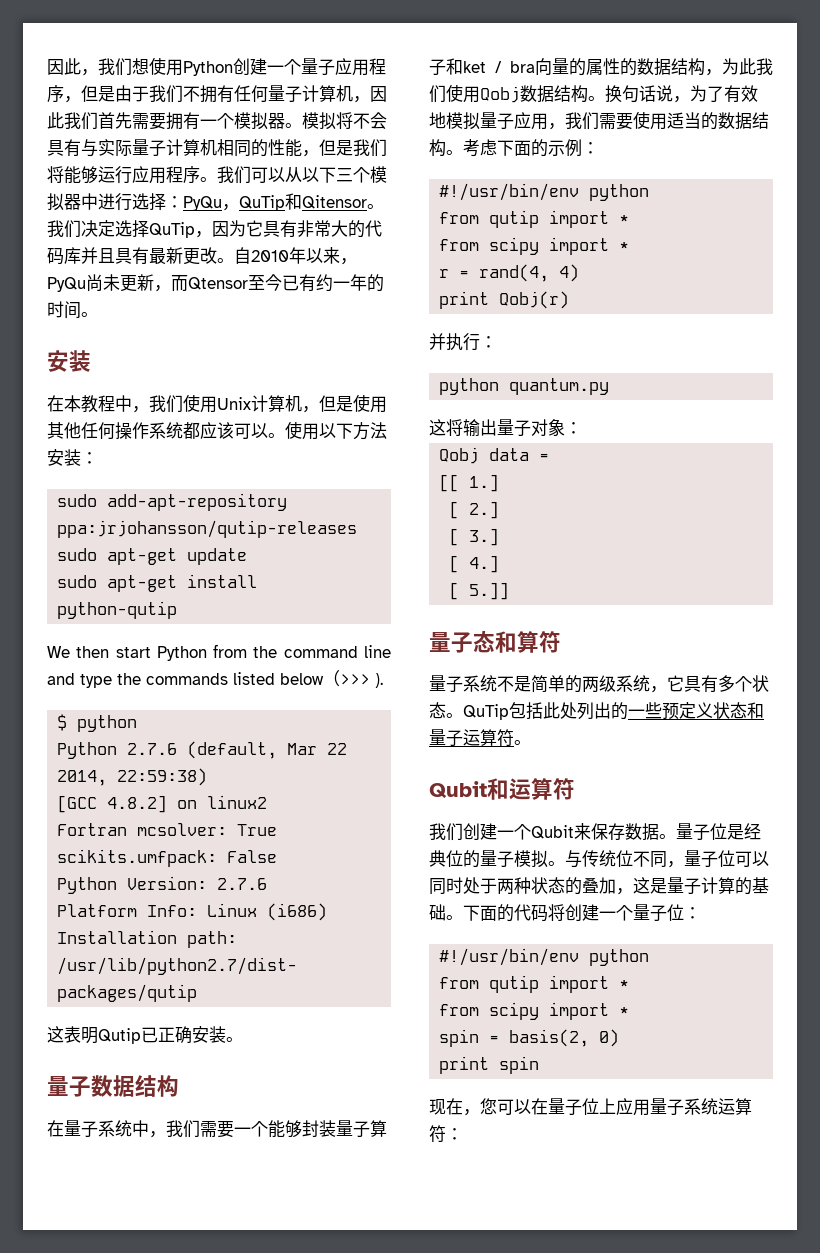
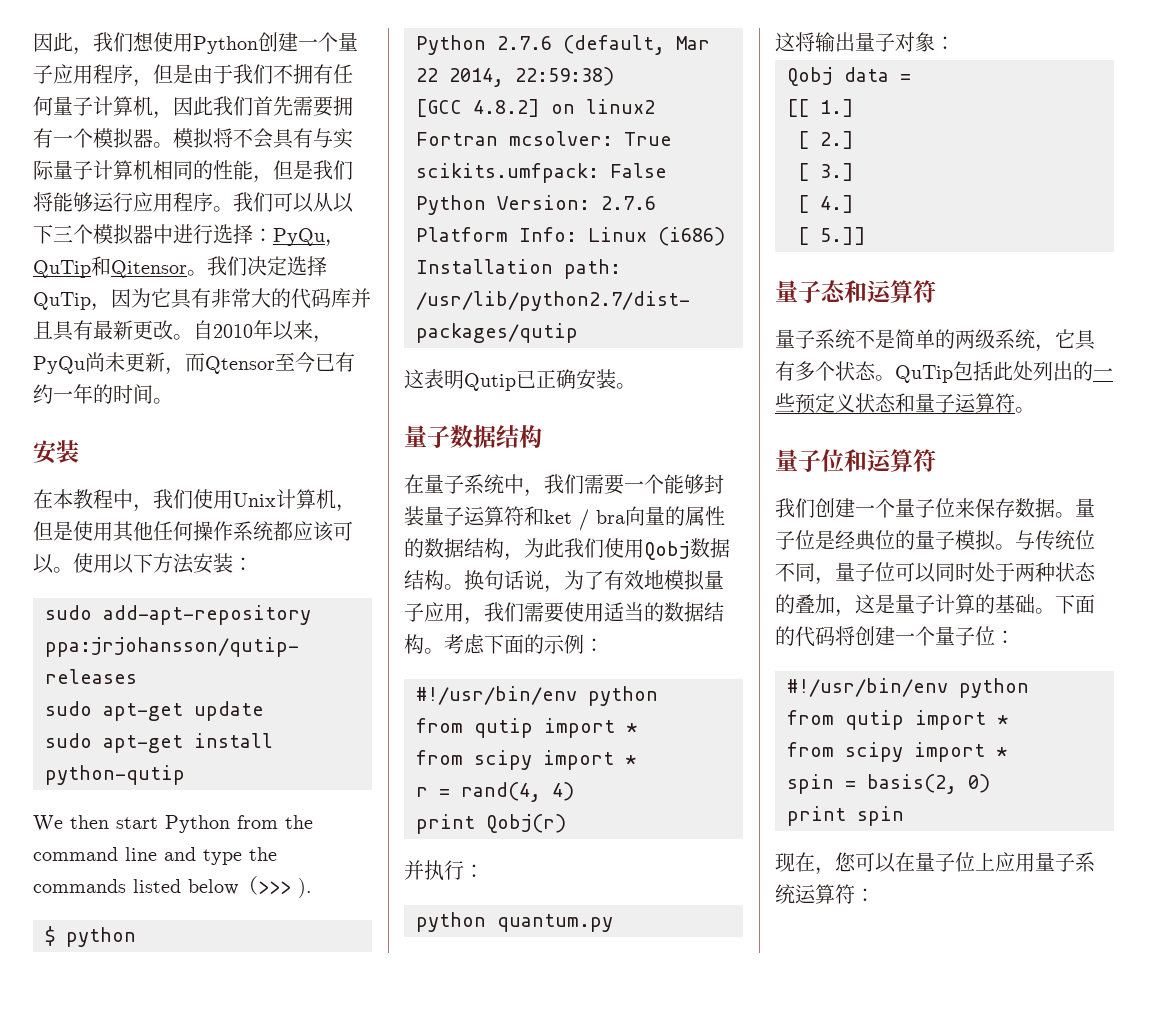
- 在量子系统中，我们需要一个能够封装量子算子和ket / bra向量的属性的数据结构，为此我们使用Qobj数据结构。
+ 在量子系统中，我们需要一个能够封装量子运算符和ket / bra向量的属性的数据结构，为此我们使用Qobj数据结构。
- 量子态和算符
+ 量子态和运算符
- Qubit和运算符
+ 量子位和运算符
- 我们创建一个Qubit来保存数据。
+ 我们创建一个量子位来保存数据。

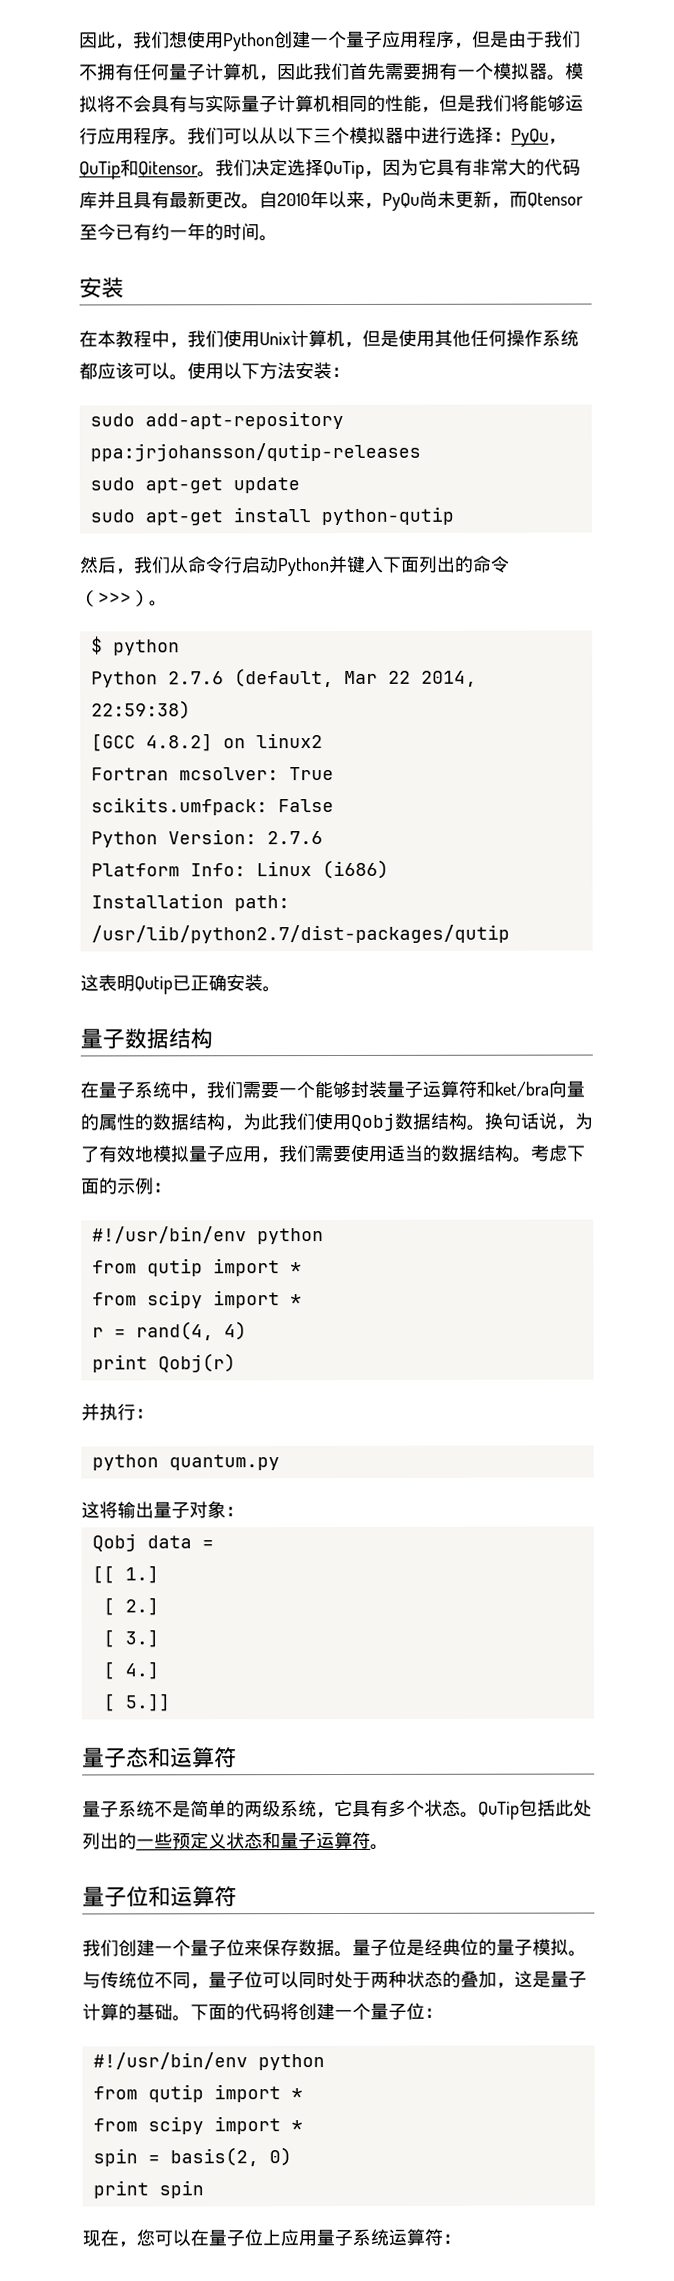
- We then start Python from the command line and type the commands listed below（>>> ).
+ 然后，我们从命令行启动Python并键入下面列出的命令（>>>）。
- 在量子系统中，我们需要一个能够封装量子运算符和ket / bra向量的属性的数据结构，为此我们使用Qobj数据结构。
+ 在量子系统中，我们需要一个能够封装量子运算符和ket/bra向量的属性的数据结构，为此我们使用Qobj数据结构。

